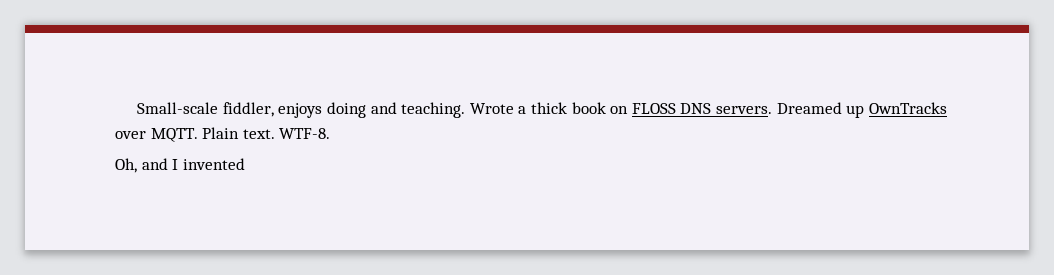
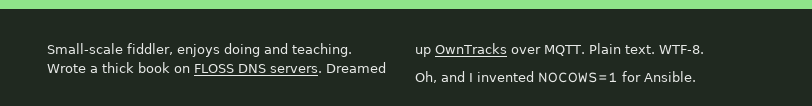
- Oh, and I invented
+ Oh, and I invented NOCOWS=1 for Ansible.

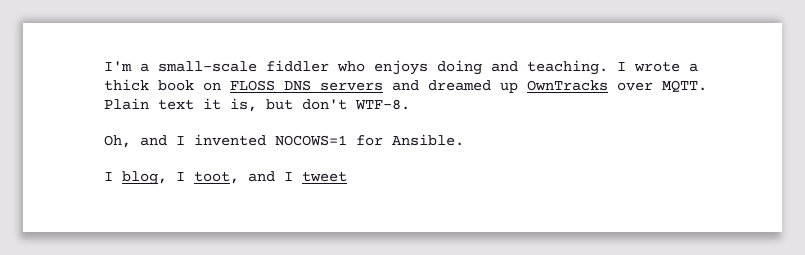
- Small-scale fiddler, enjoys doing and teaching.
+ I'm a small-scale fiddler who enjoys doing and teaching.
- Wrote a thick book on FLOSS DNS servers. Dreamed up OwnTracks over MQTT.
+ I wrote a thick book on FLOSS DNS servers and dreamed up OwnTracks over MQTT.
- Plain text. WTF-8.
+ Plain text it is, but don't WTF-8.
+ I blog, I toot, and I tweet

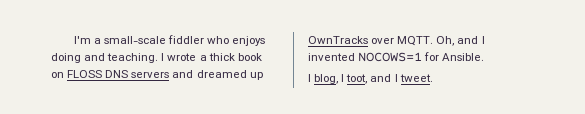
- I wrote a thick book on FLOSS DNS servers and dreamed up OwnTracks over MQTT. Plain text it is, but don't WTF-8.
- Oh, and I invented NOCOWS=1 for Ansible.
+ I wrote a thick book on FLOSS DNS servers and dreamed up OwnTracks over MQTT. Oh, and I invented NOCOWS=1 for Ansible.
- I blog, I toot, and I tweet
+ I blog, I toot, and I tweet.

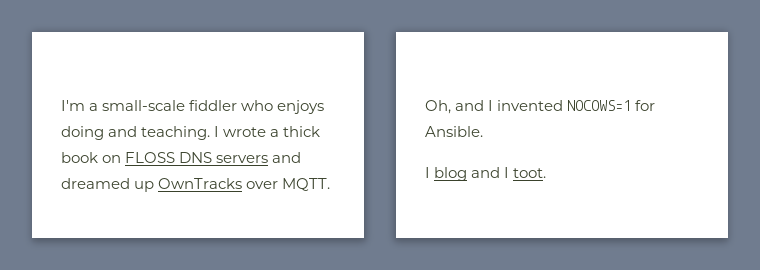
- I blog, I toot, and I tweet.
+ I blog and I toot.

